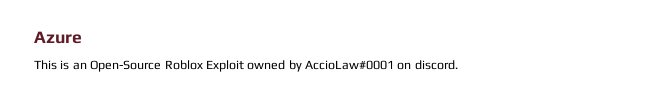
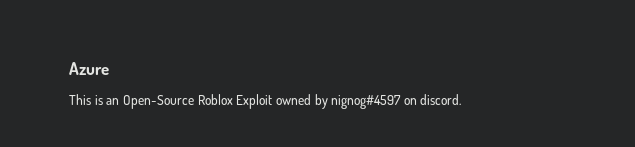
- This is an Open-Source Roblox Exploit owned by AccioLaw#0001 on discord.
+ This is an Open-Source Roblox Exploit owned by nignog#4597 on discord.

